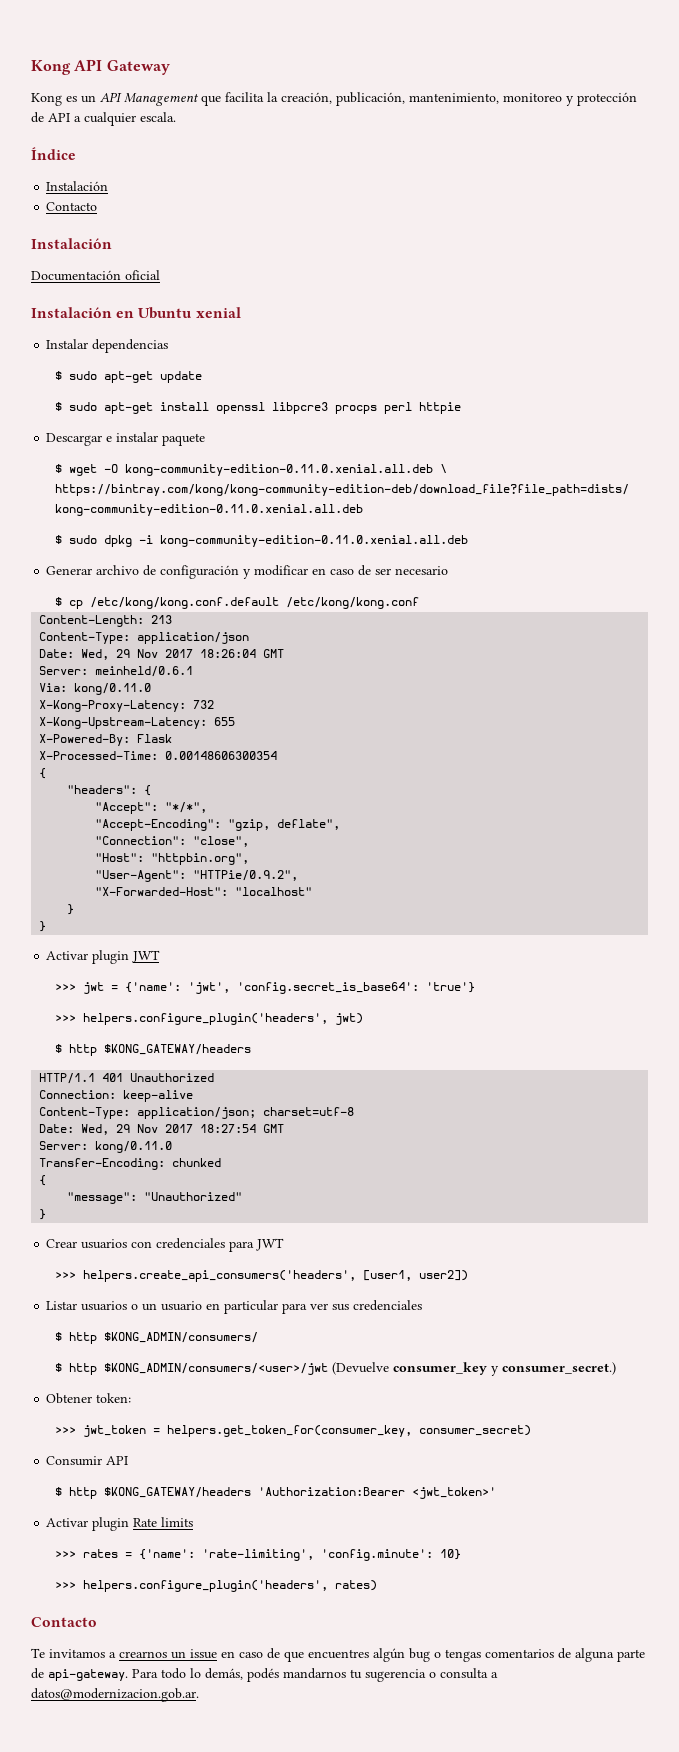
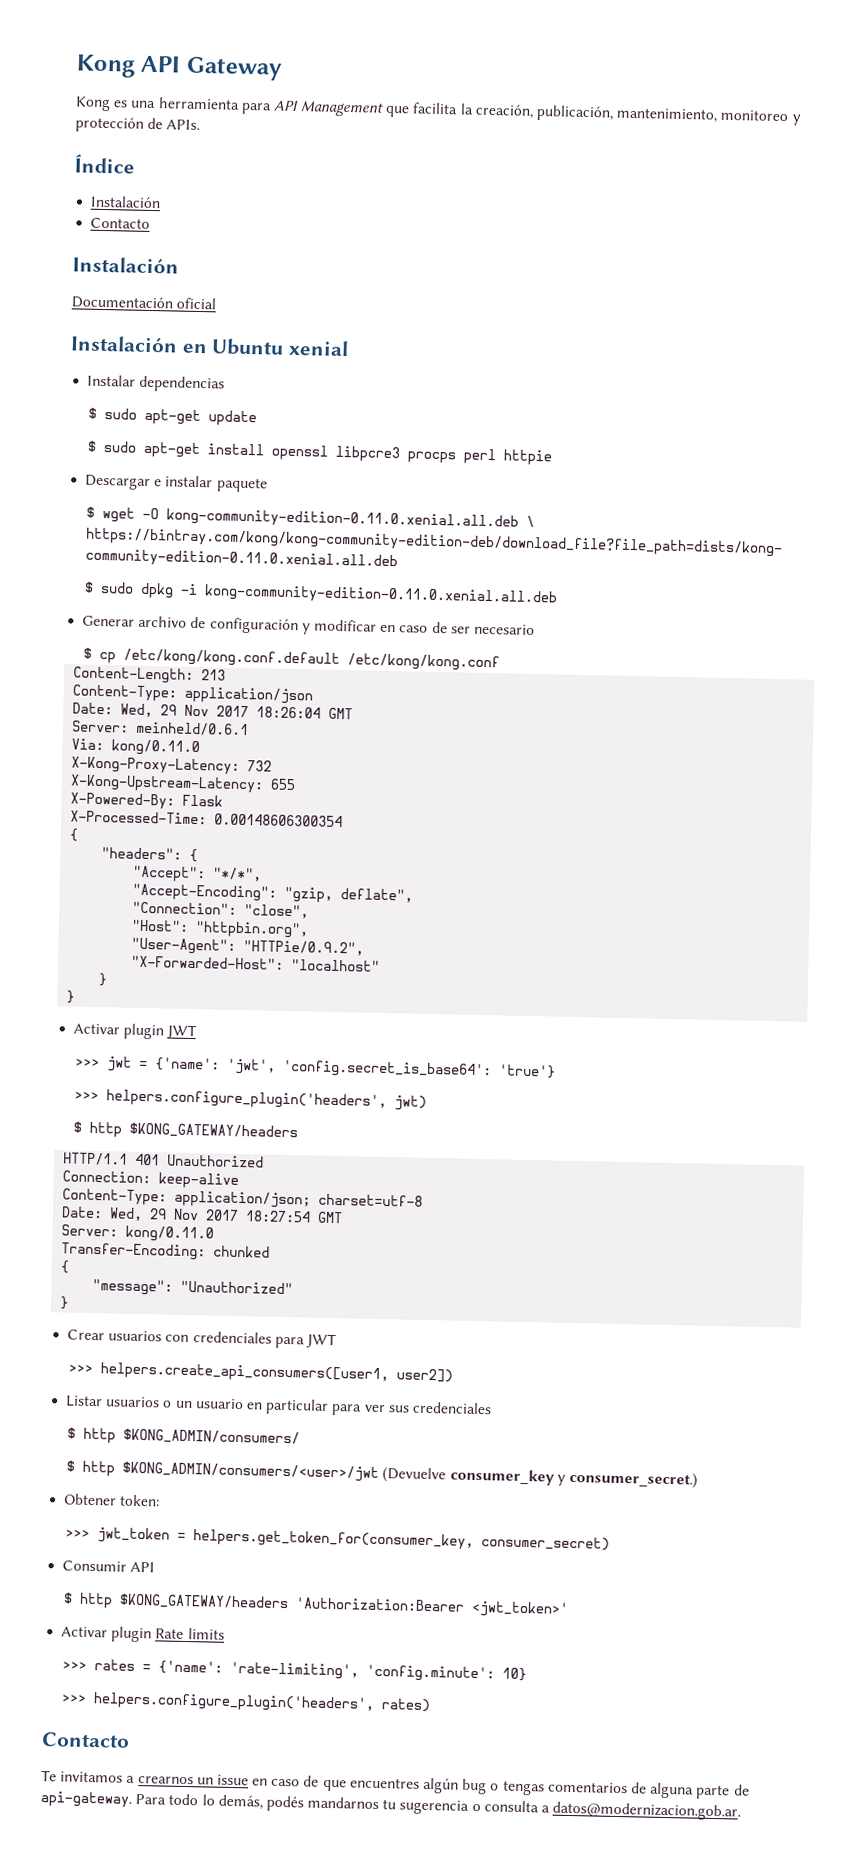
- Kong es un API Management que facilita la creación, publicación, mantenimiento, monitoreo y protección de API a cualquier escala.
+ Kong es una herramienta para API Management que facilita la creación, publicación, mantenimiento, monitoreo y protección de APIs.
- >>> helpers.create_api_consumers('headers', [user1, user2])
+ >>> helpers.create_api_consumers([user1, user2])

